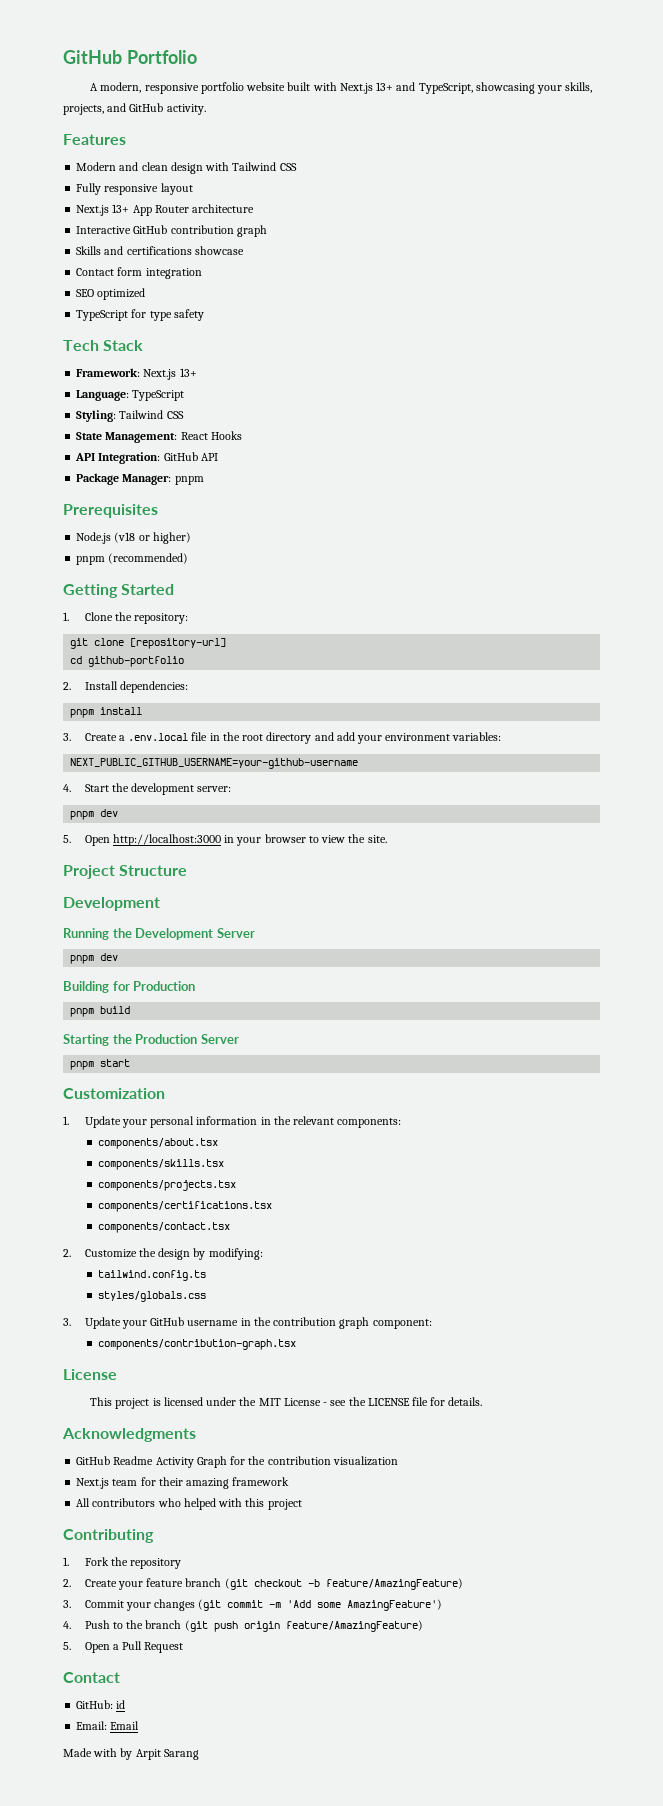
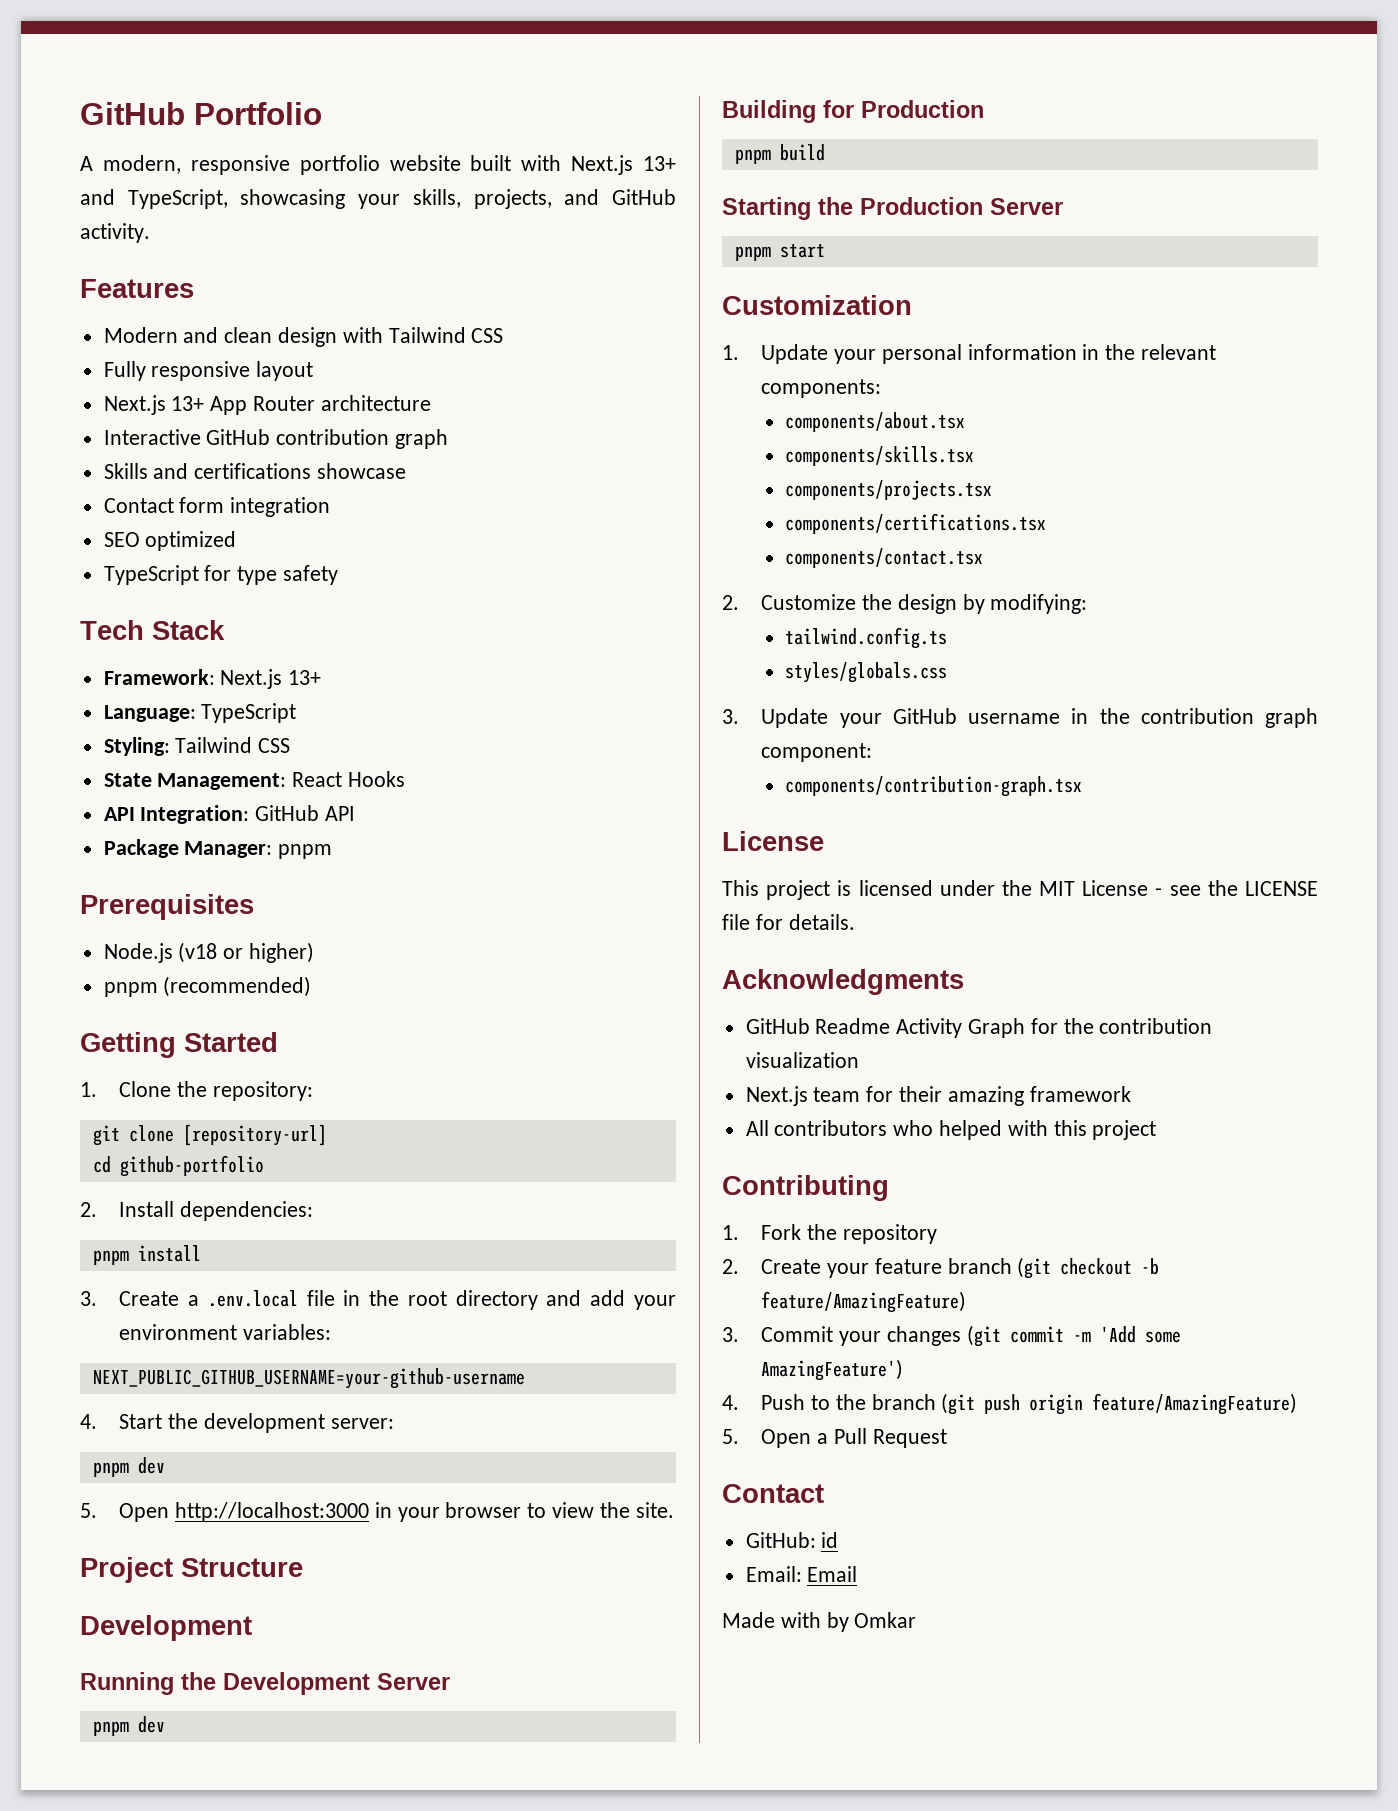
- Made with by Arpit Sarang
+ Made with by Omkar

